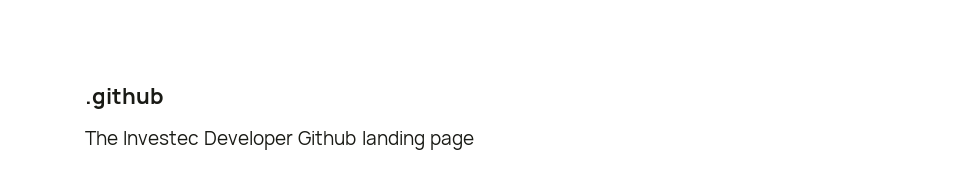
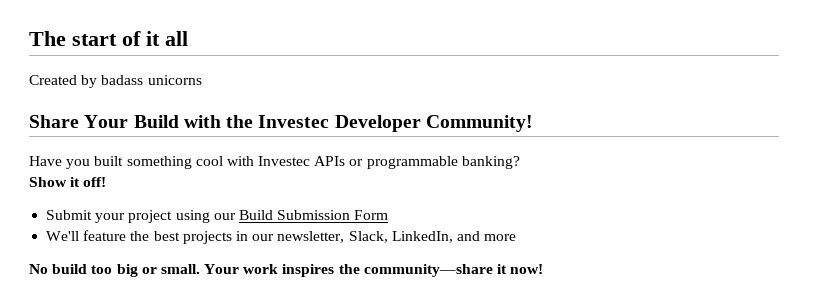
- .github
- The Investec Developer Github landing page
+ The start of it all
+ Created by badass unicorns
+ Share Your Build with the Investec Developer Community!
+ Have you built something cool with Investec APIs or programmable banking?
+ Show it off!
+ Submit your project using our Build Submission Form
+ We'll feature the best projects in our newsletter, Slack, LinkedIn, and more
+ No build too big or small. Your work inspires the community—share it now!

